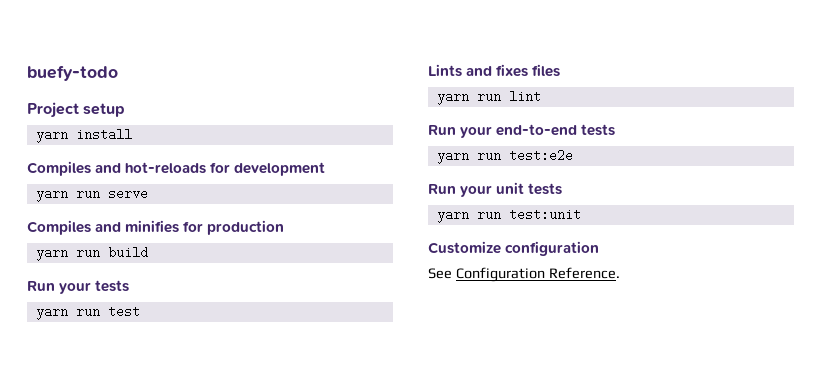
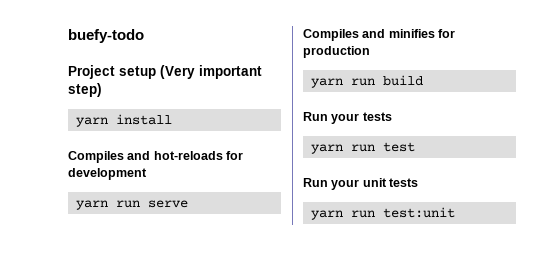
- Project setup
+ Project setup (Very important step)
- Lints and fixes files
- yarn run lint
- Run your end-to-end tests
- yarn run test:e2e
- Customize configuration
- See Configuration Reference.

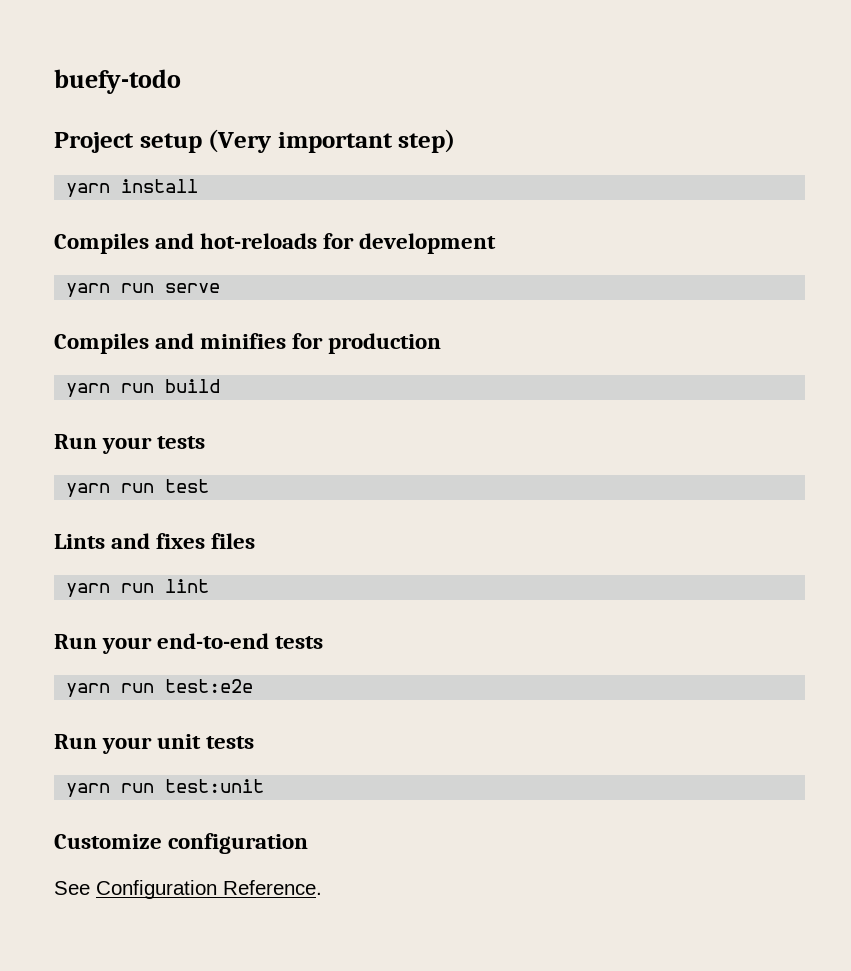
+ Lints and fixes files
+ yarn run lint
+ Run your end-to-end tests
+ yarn run test:e2e
+ Customize configuration
+ See Configuration Reference.

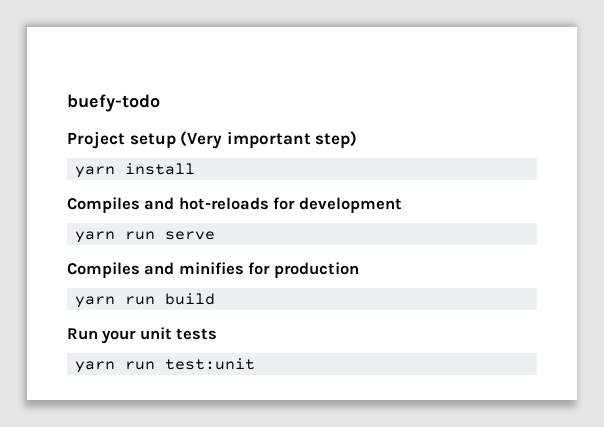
- Run your tests
- yarn run test
- Lints and fixes files
- yarn run lint
- Run your end-to-end tests
- yarn run test:e2e
- Customize configuration
- See Configuration Reference.

